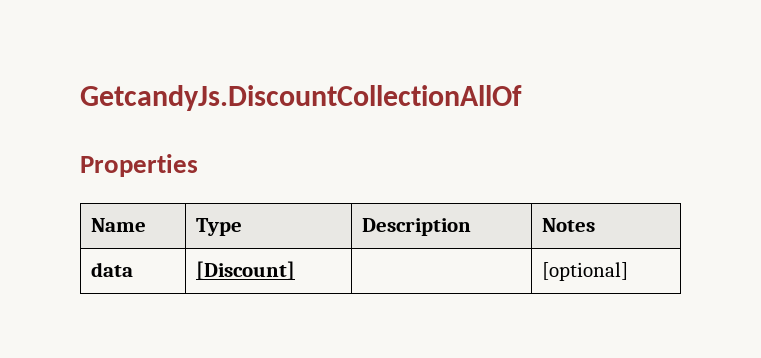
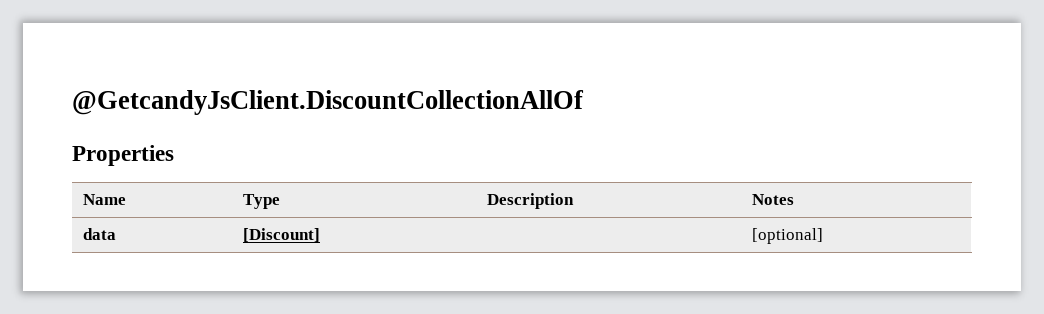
- GetcandyJs.DiscountCollectionAllOf
+ @GetcandyJsClient.DiscountCollectionAllOf

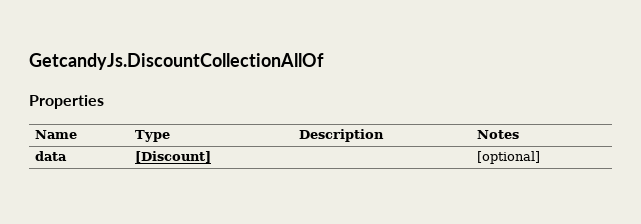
- @GetcandyJsClient.DiscountCollectionAllOf
+ GetcandyJs.DiscountCollectionAllOf

